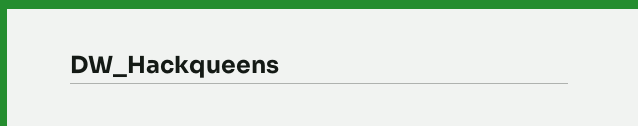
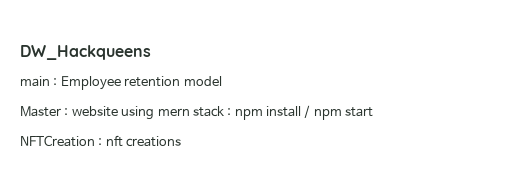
+ main : Employee retention model
+ Master : website using mern stack : npm install / npm start
+ NFTCreation : nft creations

